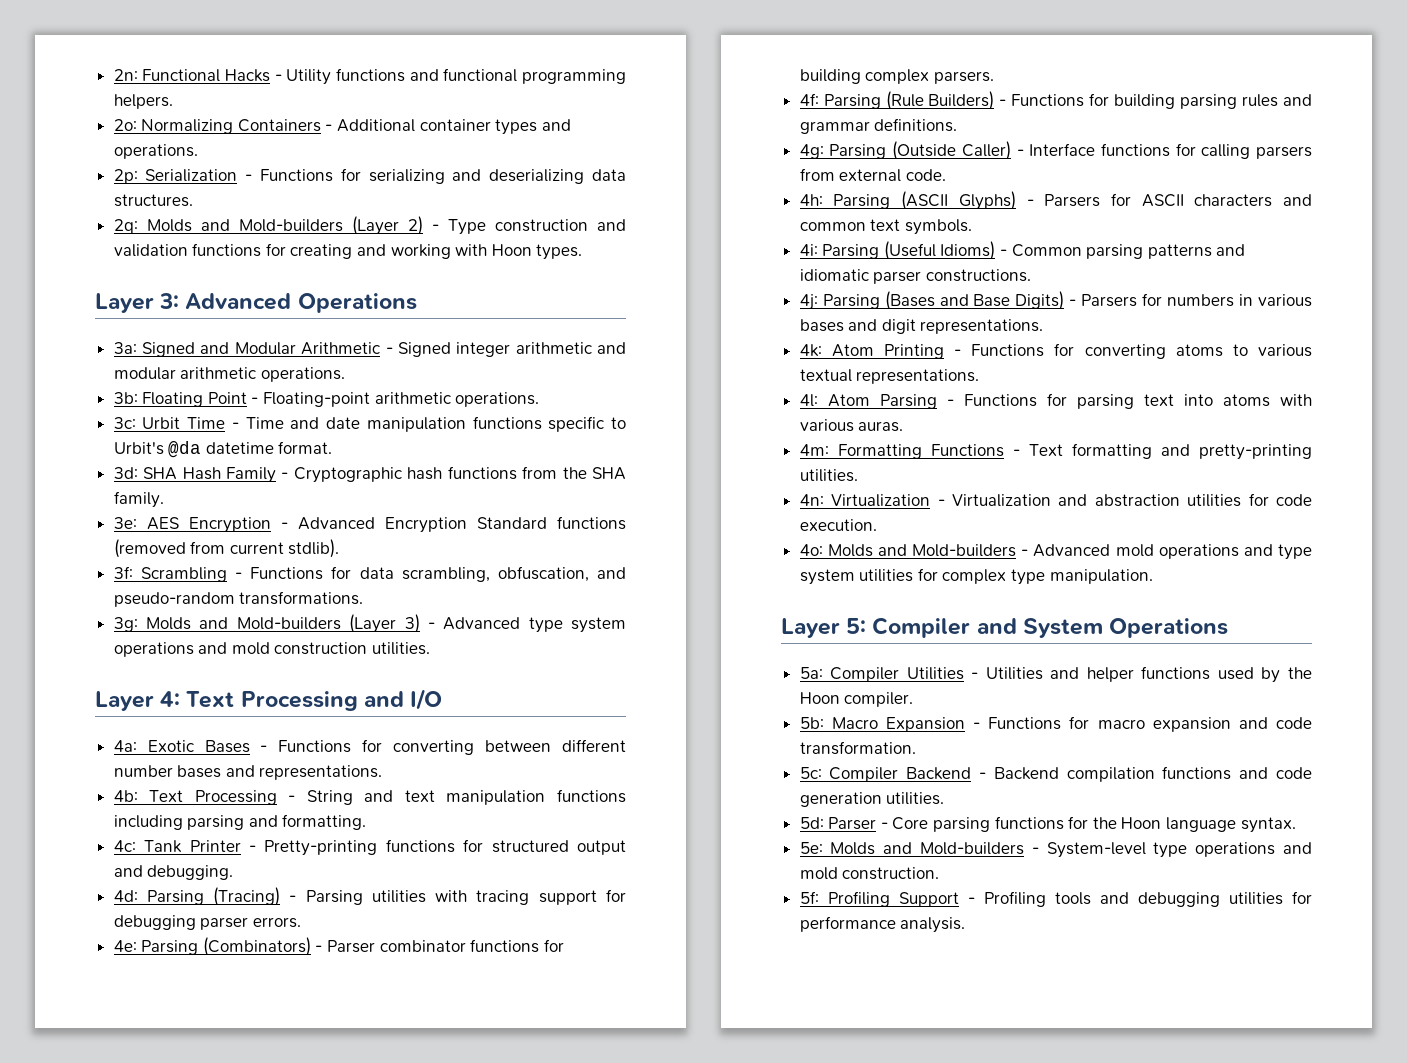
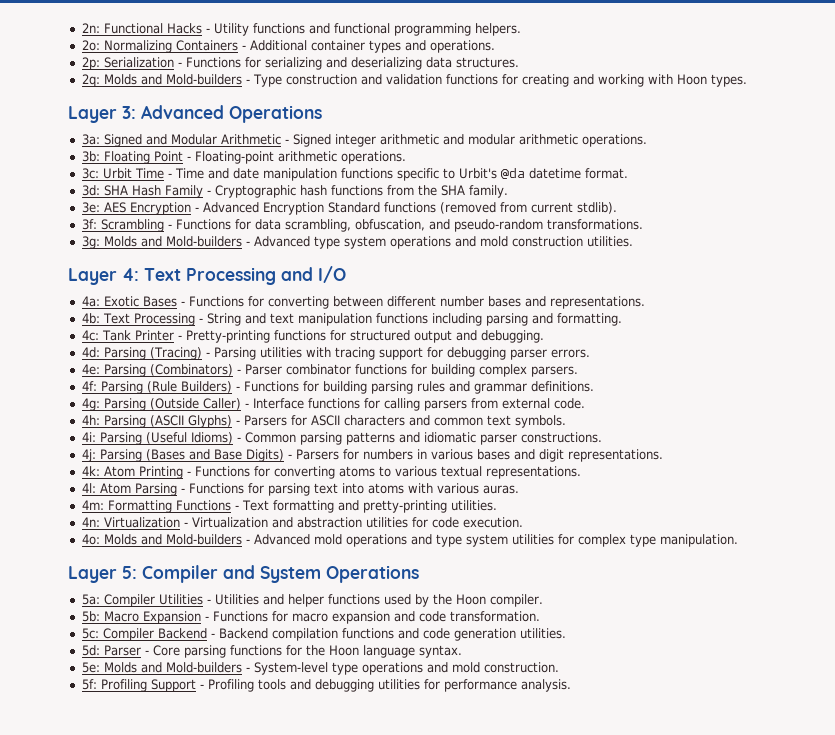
- 2q: Molds and Mold-builders (Layer 2) - Type construction and validation functions for creating and working with Hoon types.
+ 2q: Molds and Mold-builders - Type construction and validation functions for creating and working with Hoon types.
- 3g: Molds and Mold-builders (Layer 3) - Advanced type system operations and mold construction utilities.
+ 3g: Molds and Mold-builders - Advanced type system operations and mold construction utilities.

